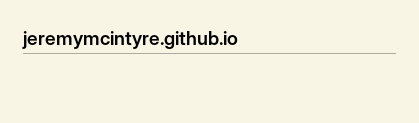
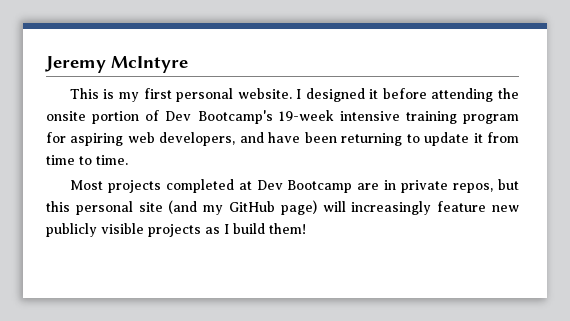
- jeremymcintyre.github.io
+ Jeremy McIntyre
+ This is my first personal website. I designed it before attending the onsite portion of Dev Bootcamp's 19-week intensive training program for aspiring web developers, and have been returning to update it from time to time.
+ Most projects completed at Dev Bootcamp are in private repos, but this personal site (and my GitHub page) will increasingly feature new publicly visible projects as I build them!

